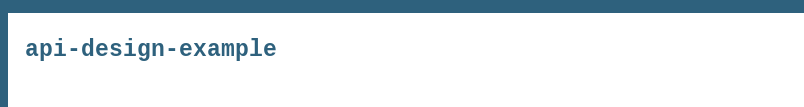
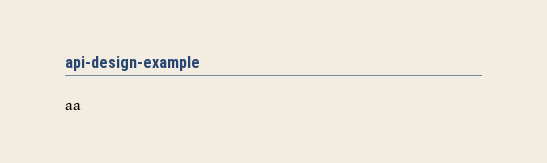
+ aa

